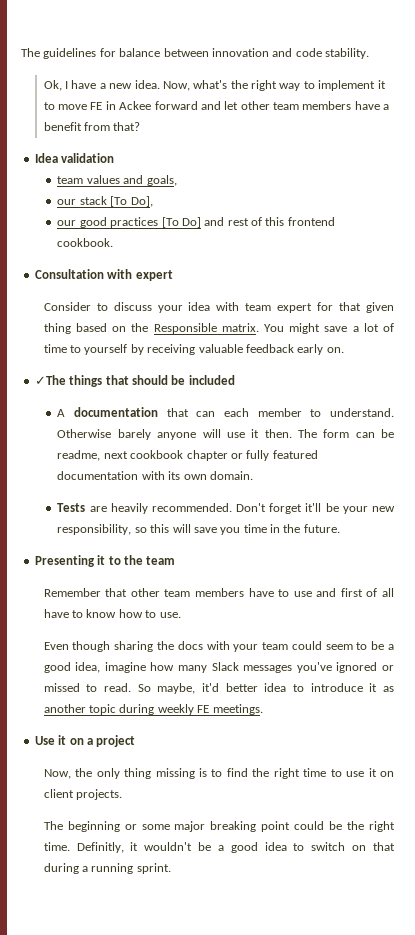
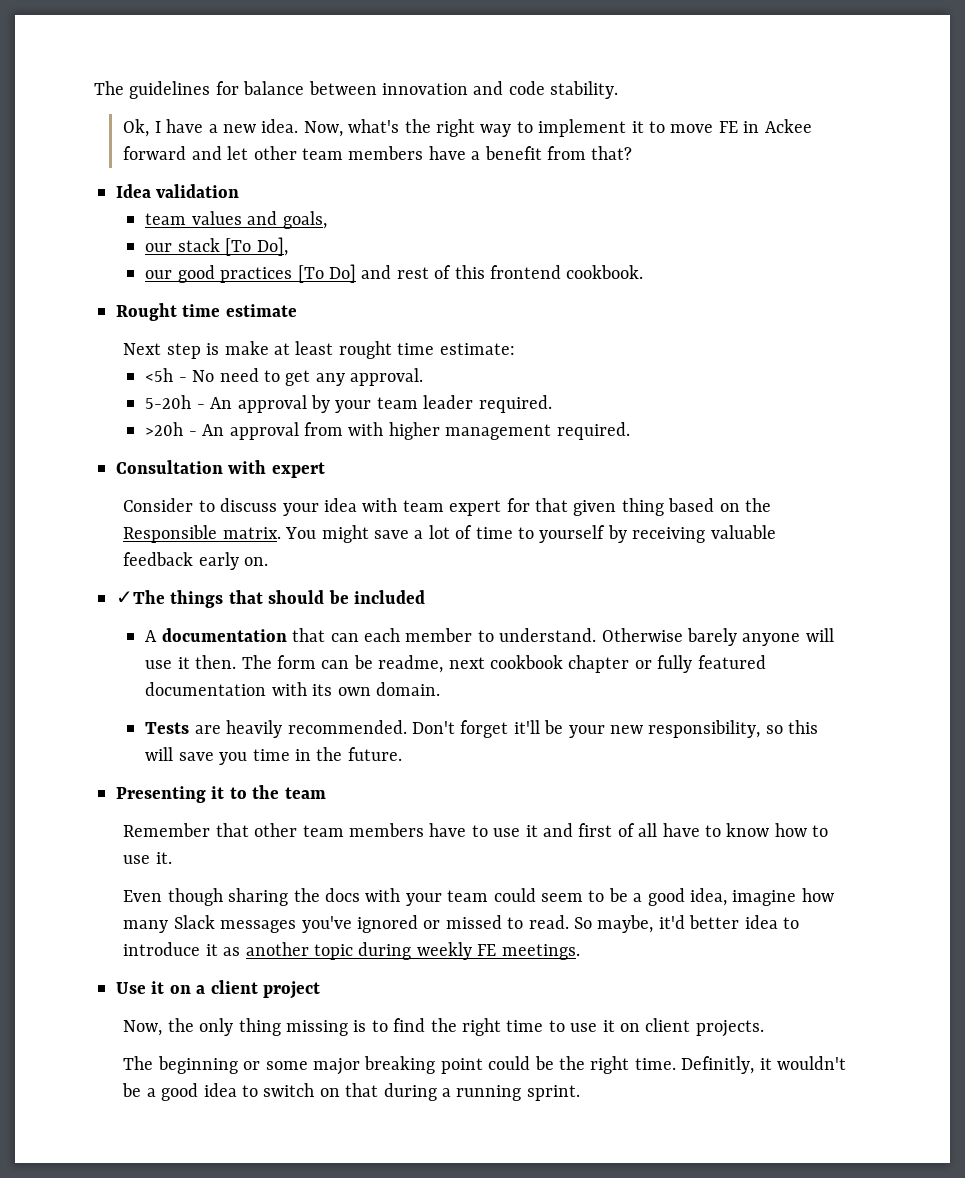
+ Rought time estimate
+ Next step is make at least rought time estimate:
+ <5h - No need to get any approval.
+ 5-20h - An approval by your team leader required.
+ >20h - An approval from with higher management required.
- Remember that other team members have to use and first of all have to know how to use.
+ Remember that other team members have to use it and first of all have to know how to use it.
- Use it on a project
+ Use it on a client project

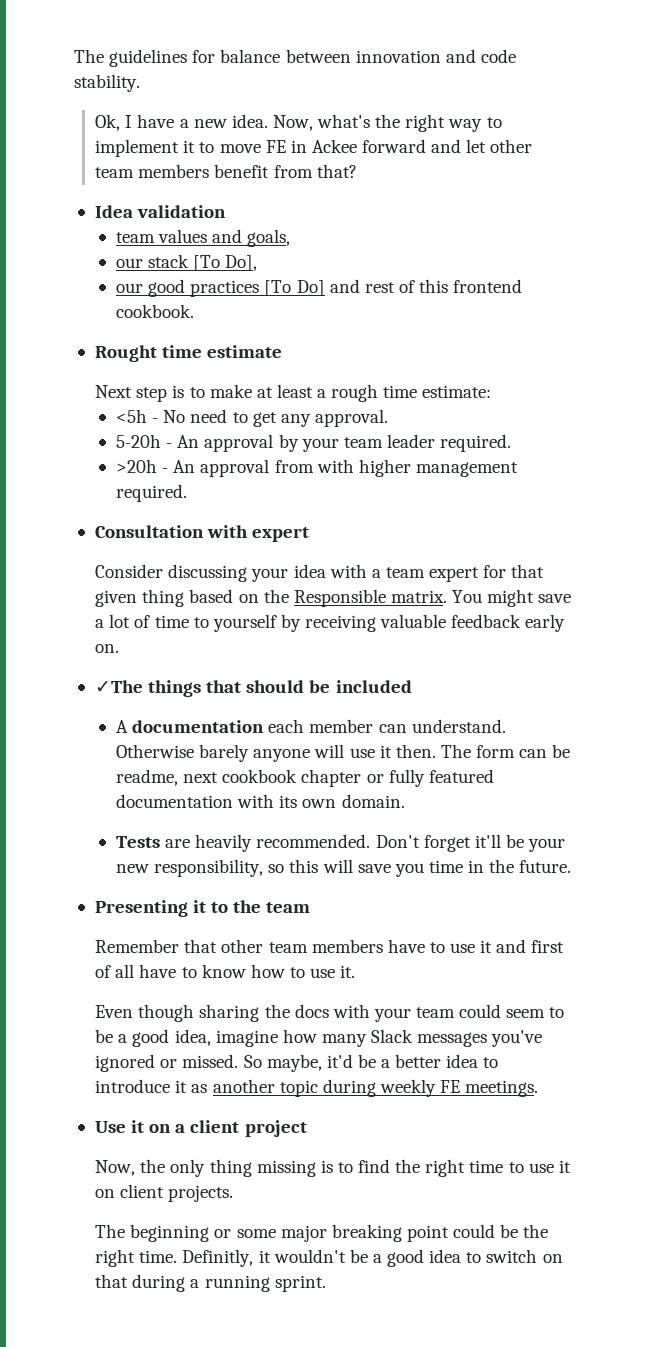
- Now, what's the right way to implement it to move FE in Ackee forward and let other team members have a benefit from that?
+ Now, what's the right way to implement it to move FE in Ackee forward and let other team members benefit from that?
- Next step is make at least rought time estimate:
+ Next step is to make at least a rough time estimate:
- Consider to discuss your idea with team expert for that given thing based on the Responsible matrix.
+ Consider discussing your idea with a team expert for that given thing based on the Responsible matrix.
- A documentation that can each member to understand.
+ A documentation each member can understand.
- Even though sharing the docs with your team could seem to be a good idea, imagine how many Slack messages you've ignored or missed to read.
+ Even though sharing the docs with your team could seem to be a good idea, imagine how many Slack messages you've ignored or missed.
- So maybe, it'd better idea to introduce it as another topic during weekly FE meetings.
+ So maybe, it'd be a better idea to introduce it as another topic during weekly FE meetings.

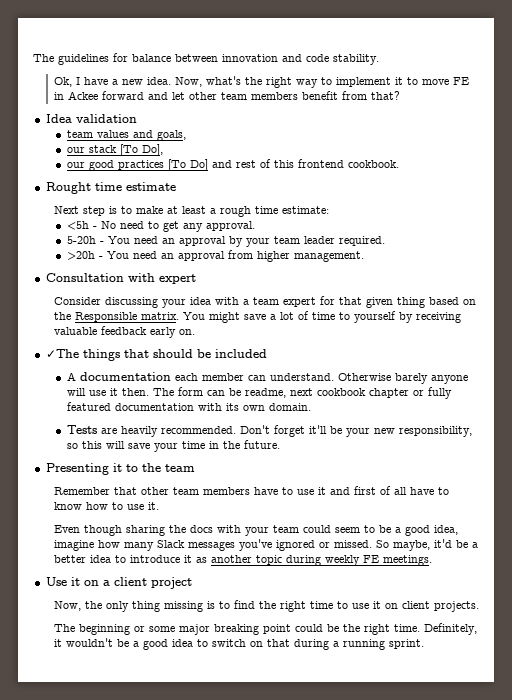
- 5-20h - An approval by your team leader required.
+ 5-20h - You need an approval by your team leader required.
- >20h - An approval from with higher management required.
+ >20h - You need an approval from higher management.
- Don't forget it'll be your new responsibility, so this will save you time in the future.
+ Don't forget it'll be your new responsibility, so this will save your time in the future.
- Definitly, it wouldn't be a good idea to switch on that during a running sprint.
+ Definitely, it wouldn't be a good idea to switch on that during a running sprint.

